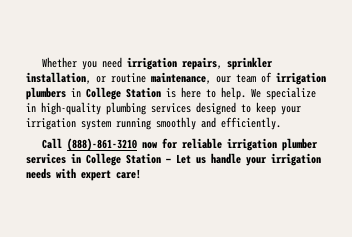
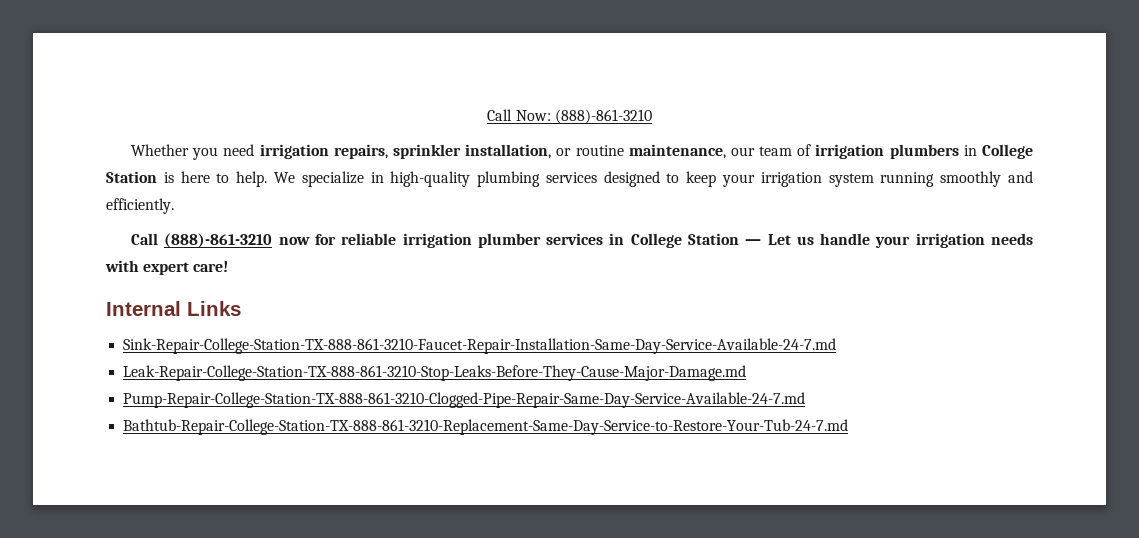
+ Call Now: (888)-861-3210
+ Internal Links
+ Sink-Repair-College-Station-TX-888-861-3210-Faucet-Repair-Installation-Same-Day-Service-Available-24-7.md
+ Leak-Repair-College-Station-TX-888-861-3210-Stop-Leaks-Before-They-Cause-Major-Damage.md
+ Pump-Repair-College-Station-TX-888-861-3210-Clogged-Pipe-Repair-Same-Day-Service-Available-24-7.md
+ Bathtub-Repair-College-Station-TX-888-861-3210-Replacement-Same-Day-Service-to-Restore-Your-Tub-24-7.md

